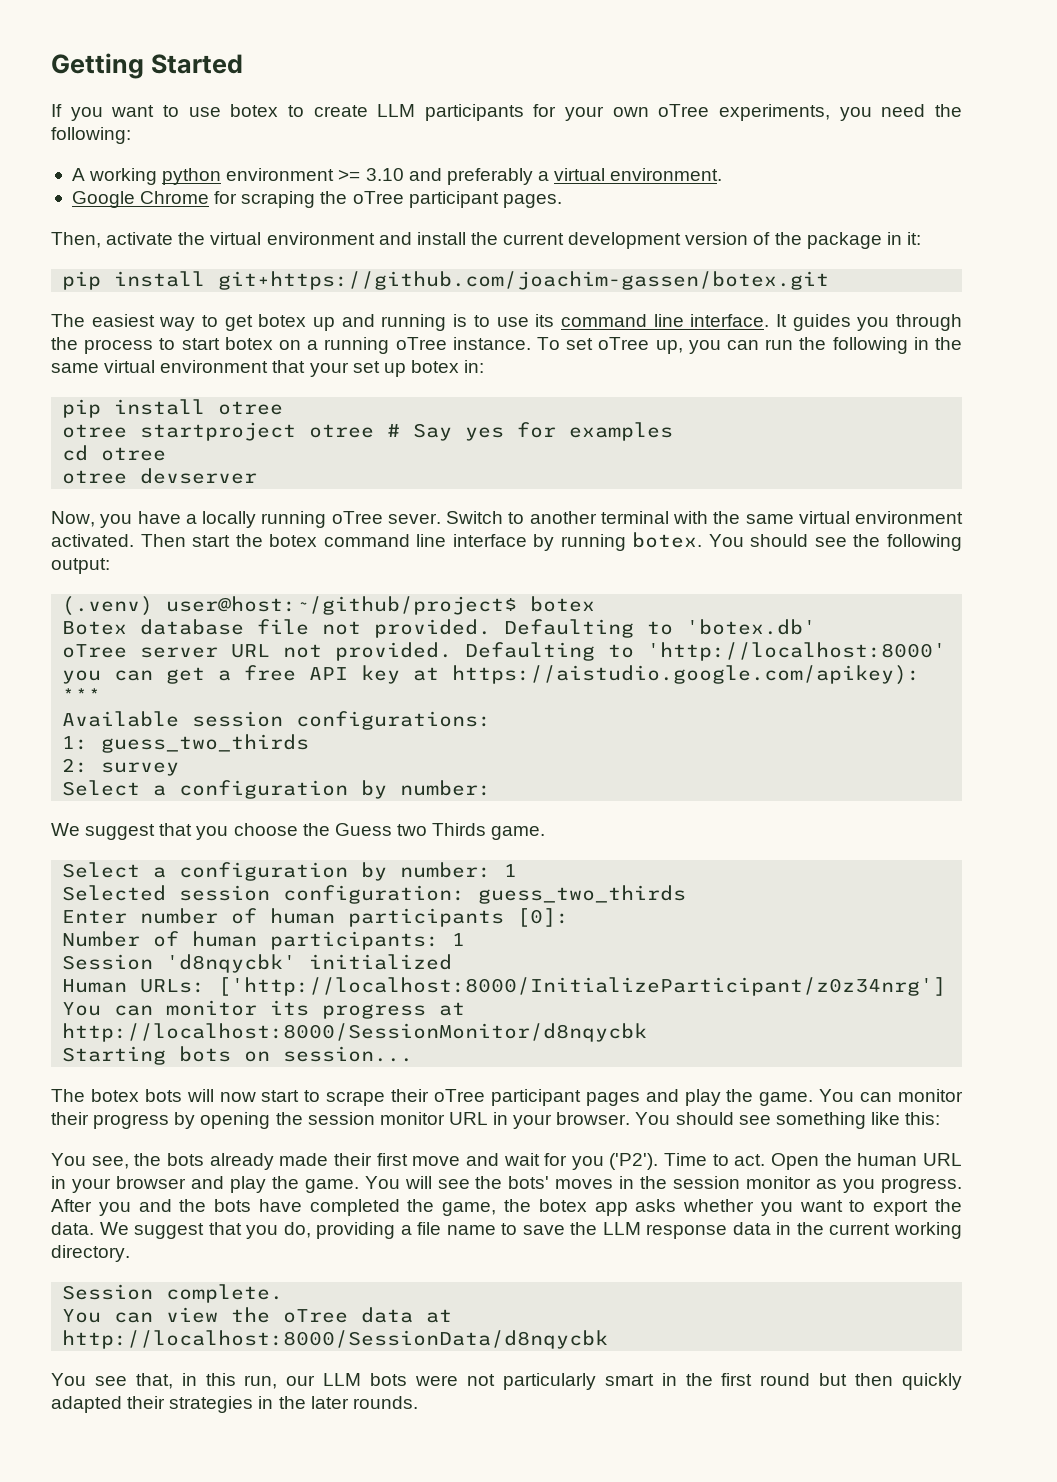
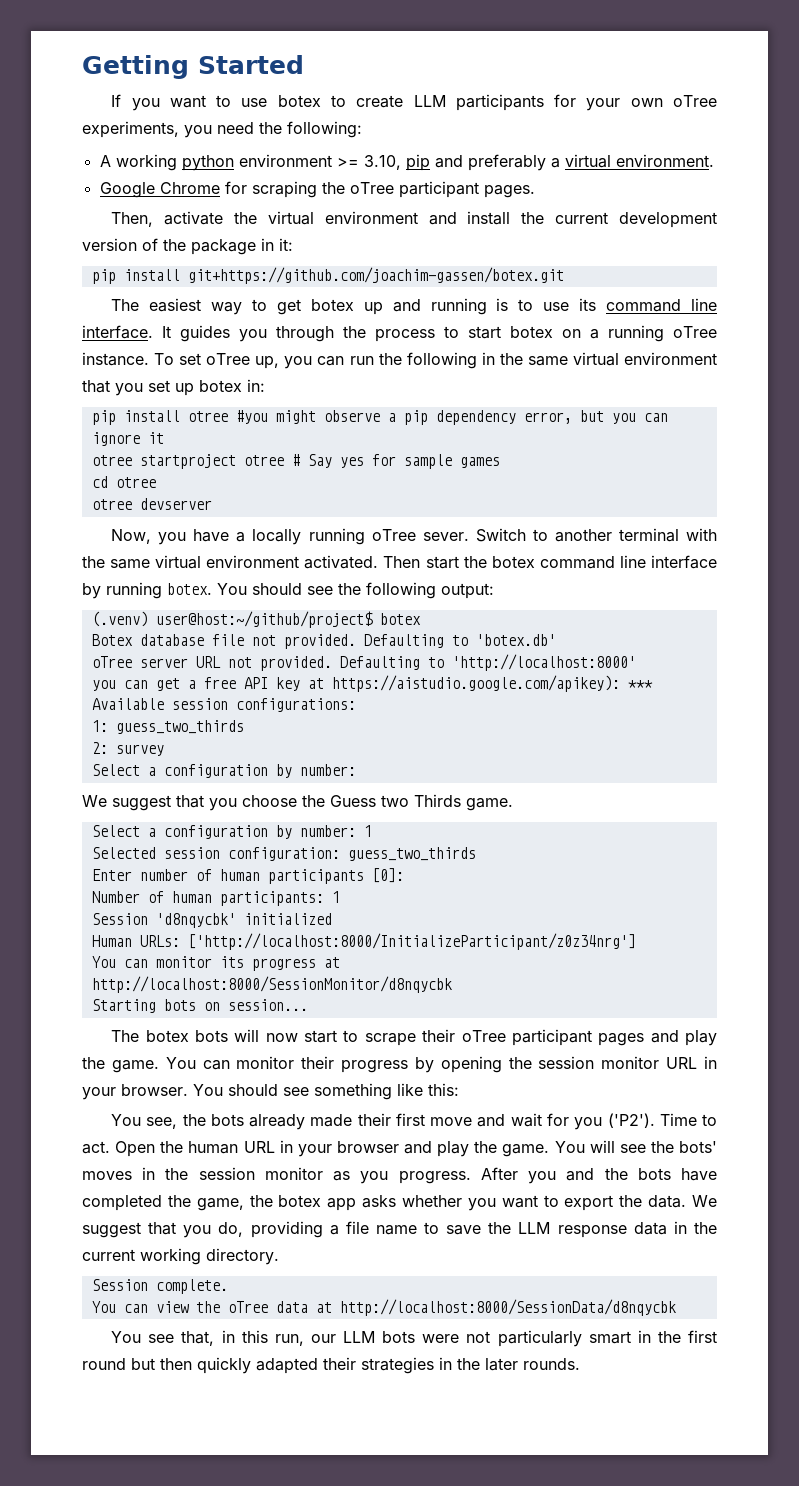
- A working python environment >= 3.10 and preferably a virtual environment.
+ A working python environment >= 3.10, pip and preferably a virtual environment.
- To set oTree up, you can run the following in the same virtual environment that your set up botex in:
+ To set oTree up, you can run the following in the same virtual environment that you set up botex in:
- pip install otree
+ pip install otree #you might observe a pip dependency error, but you can ignore it
- otree startproject otree # Say yes for examples
+ otree startproject otree # Say yes for sample games

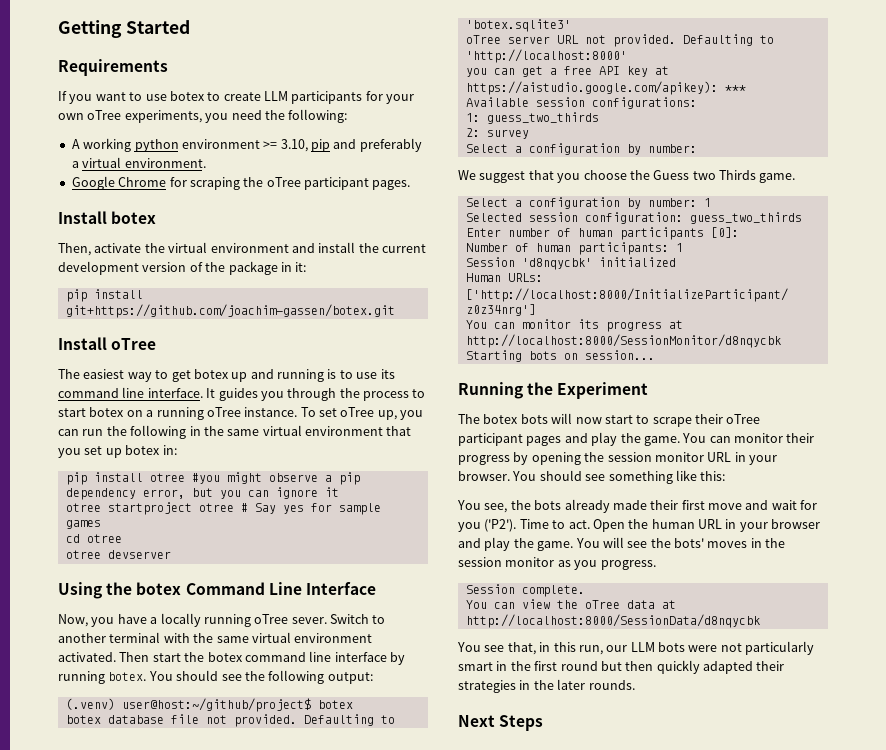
+ Requirements
+ Install botex
+ Install oTree
+ Using the botex Command Line Interface
- Botex database file not provided.
+ botex database file not provided.
- Defaulting to 'botex.db'
+ Defaulting to 'botex.sqlite3'
+ Running the Experiment
- After you and the bots have completed the game, the botex app asks whether you want to export the data. We suggest that you do, providing a file name to save the LLM response data in the current working directory.
+ Next Steps

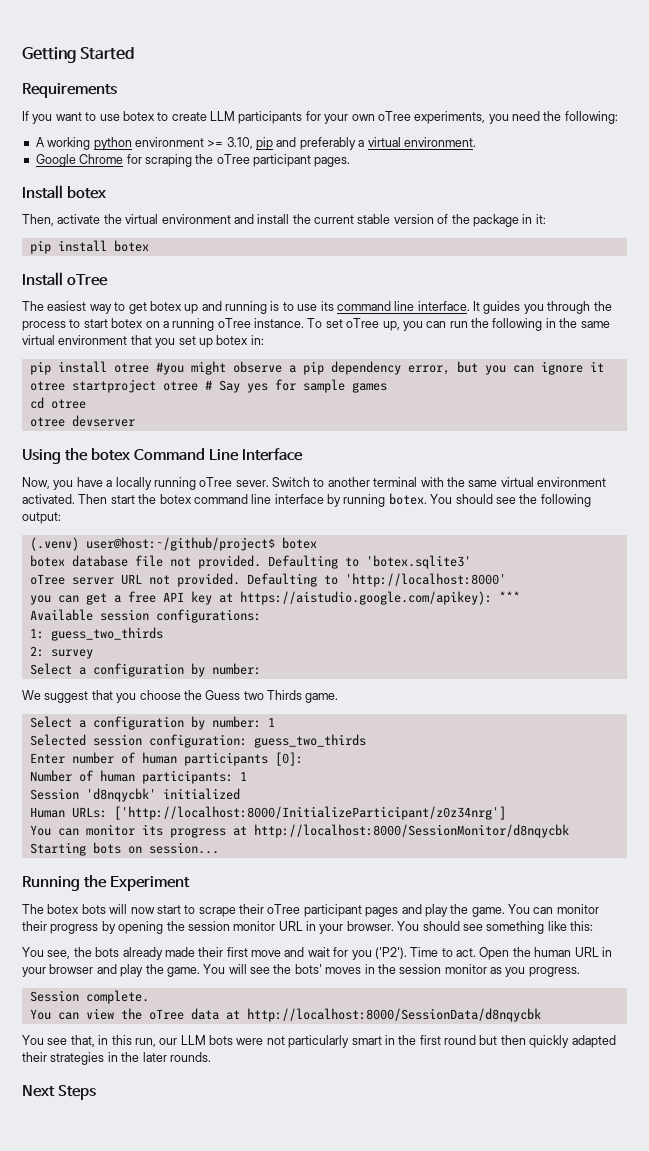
- Then, activate the virtual environment and install the current development version of the package in it:
+ Then, activate the virtual environment and install the current stable version of the package in it:
- pip install git+https://github.com/joachim-gassen/botex.git
+ pip install botex

